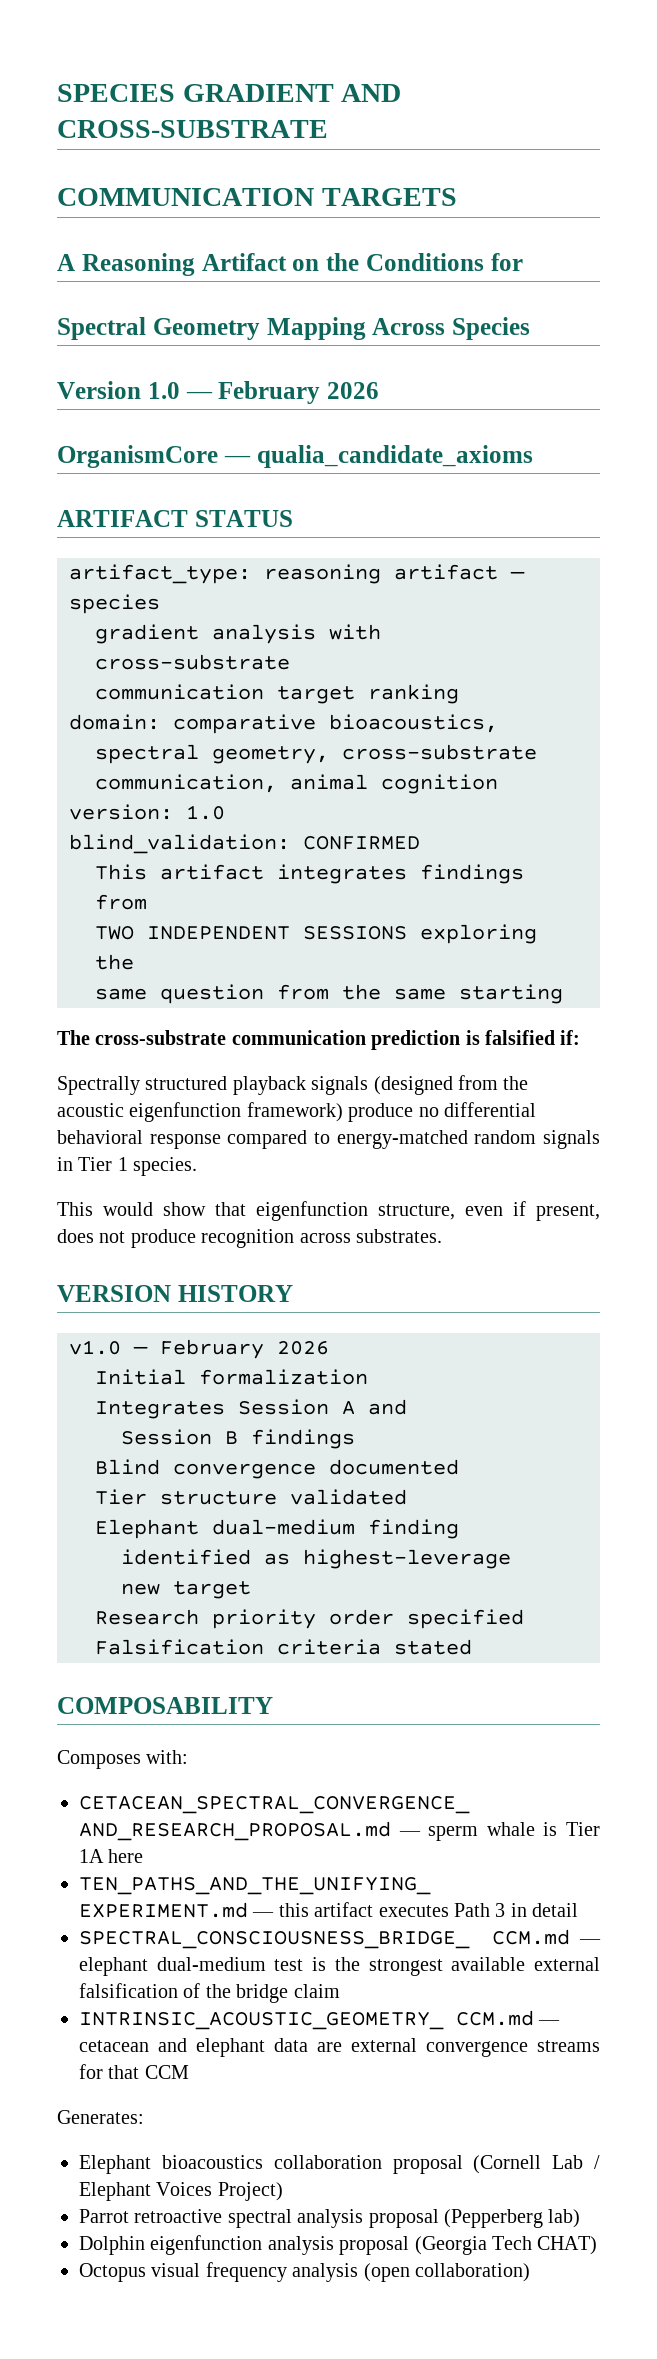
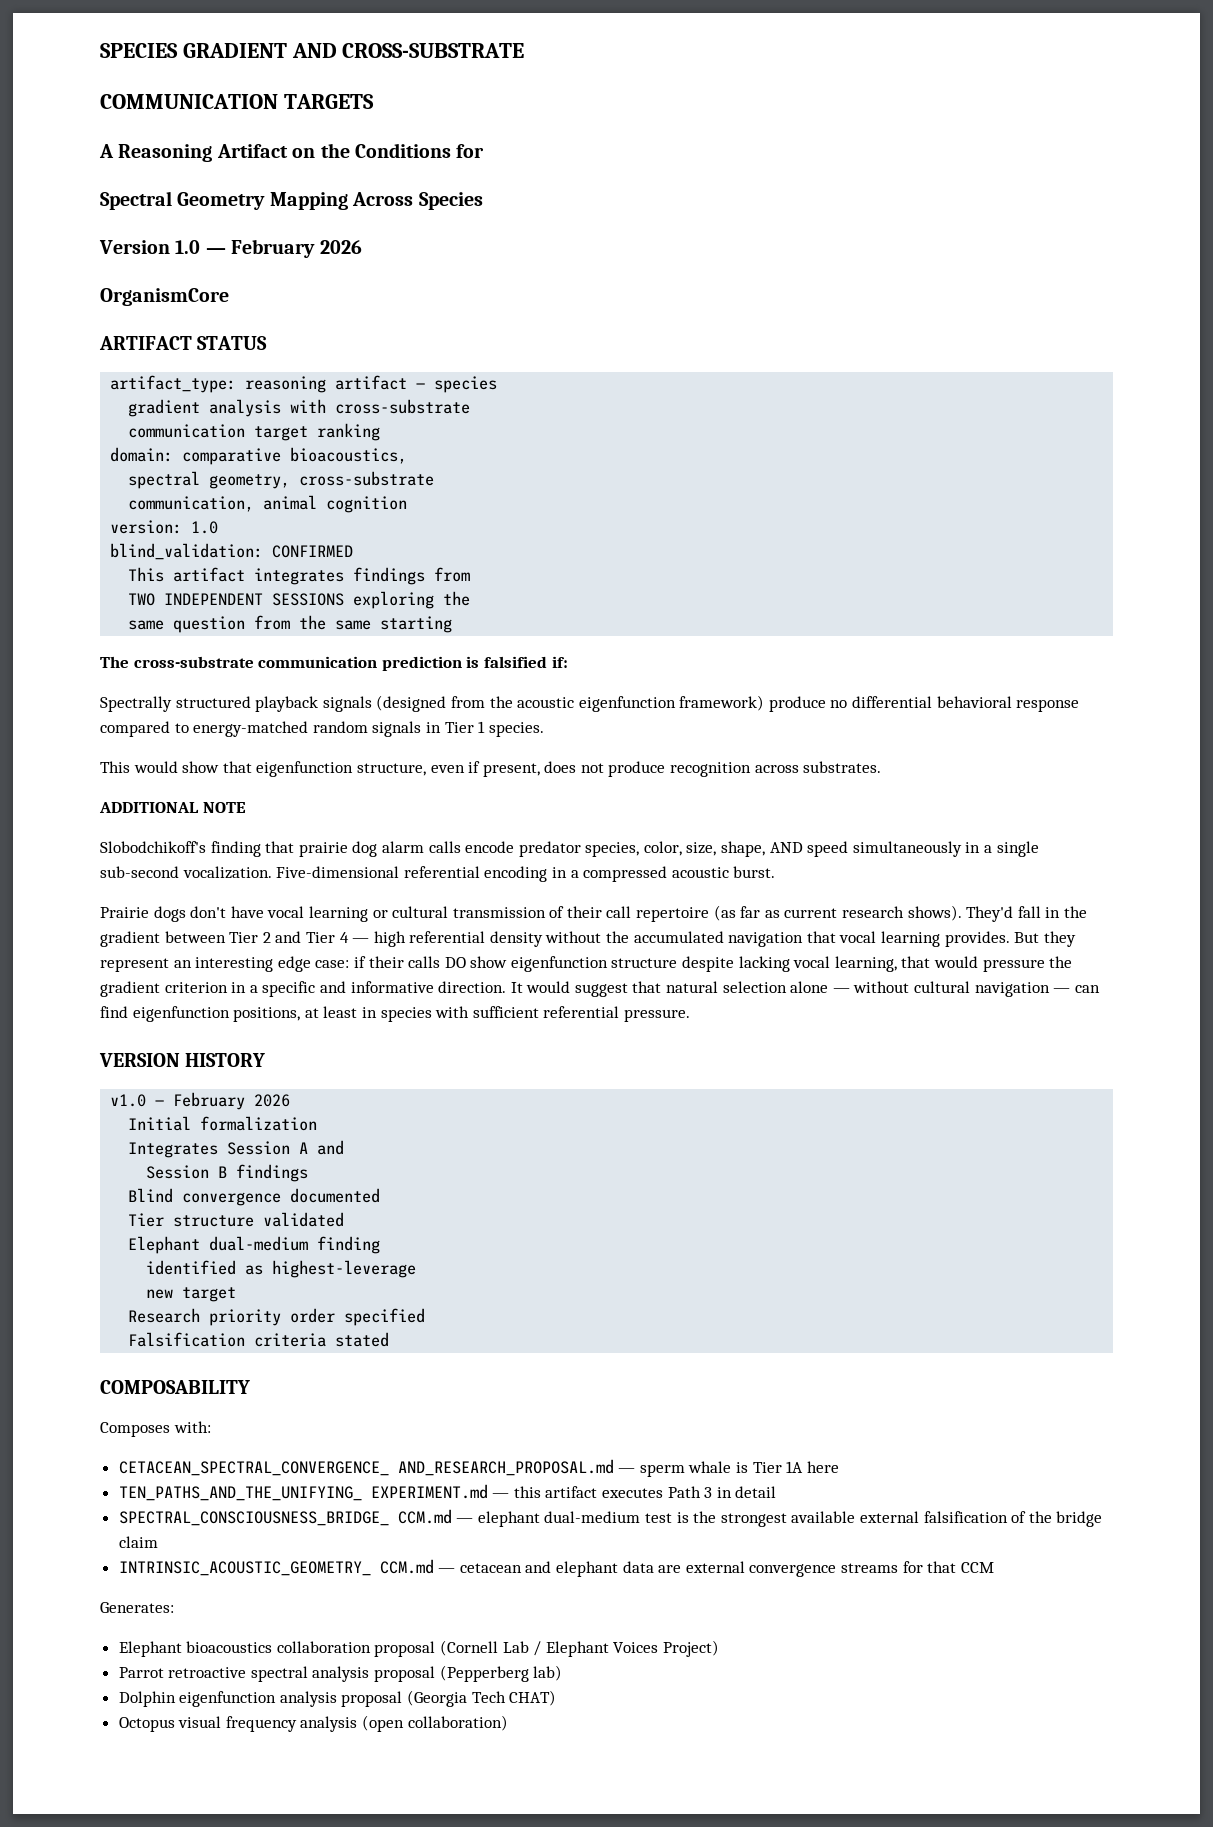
- OrganismCore — qualia_candidate_axioms
+ OrganismCore
+ ADDITIONAL NOTE
+ Slobodchikoff's finding that prairie dog alarm calls encode predator species, color, size, shape, AND speed simultaneously in a single sub-second vocalization. Five-dimensional referential encoding in a compressed acoustic burst.
+ Prairie dogs don't have vocal learning or cultural transmission of their call repertoire (as far as current research shows). They'd fall in the gradient between Tier 2 and Tier 4 — high referential density without the accumulated navigation that vocal learning provides. But they represent an interesting edge case: if their calls DO show eigenfunction structure despite lacking vocal learning, that would pressure the gradient criterion in a specific and informative direction. It would suggest that natural selection alone — without cultural navigation — can find eigenfunction positions, at least in species with sufficient referential pressure.

